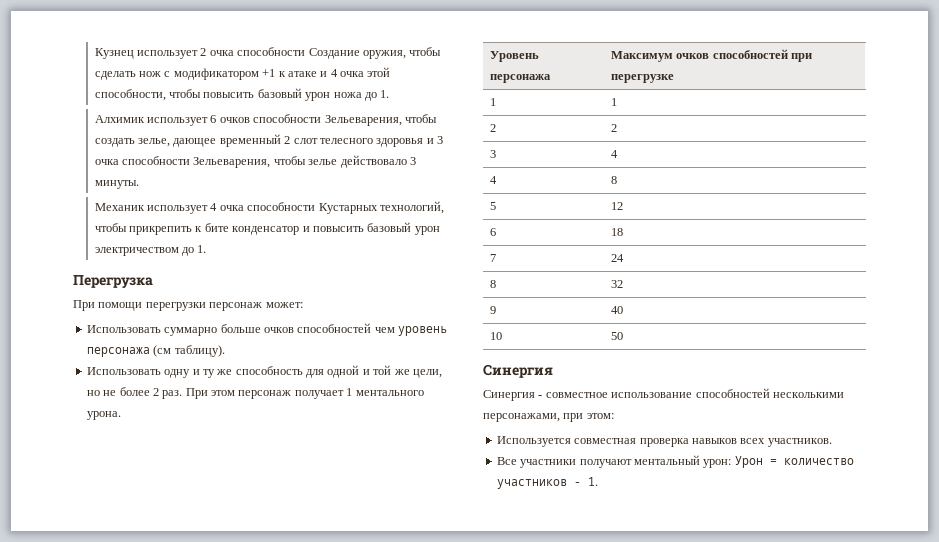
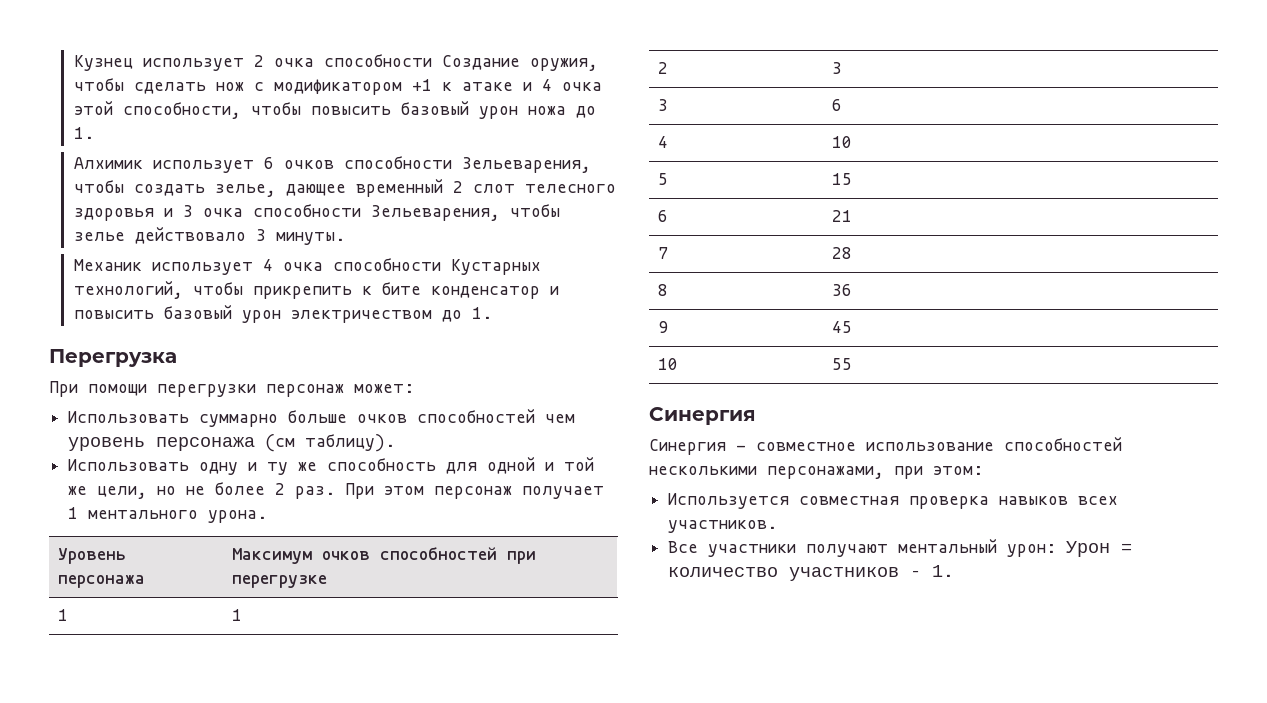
- 2 | 2
+ 2 | 3
- 3 | 4
+ 3 | 6
- 4 | 8
+ 4 | 10
- 5 | 12
+ 5 | 15
- 6 | 18
+ 6 | 21
- 7 | 24
+ 7 | 28
- 8 | 32
+ 8 | 36
- 9 | 40
+ 9 | 45
- 10 | 50
+ 10 | 55

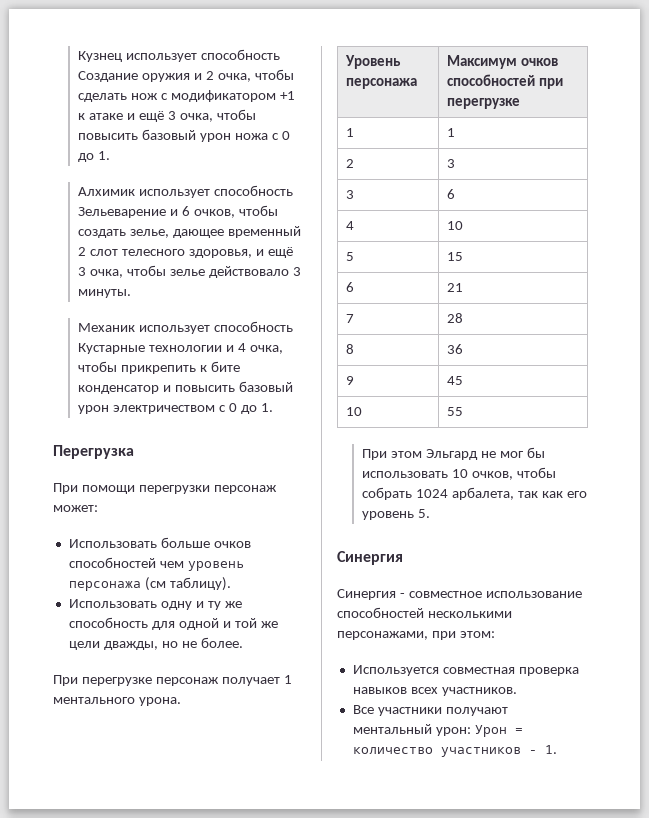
- Кузнец использует 2 очка способности Создание оружия, чтобы сделать нож с модификатором +1 к атаке и 4 очка этой способности, чтобы повысить базовый урон ножа до 1.
+ Кузнец использует способность Создание оружия и 2 очка, чтобы сделать нож с модификатором +1 к атаке и ещё 3 очка, чтобы повысить базовый урон ножа с 0 до 1.
- Алхимик использует 6 очков способности Зельеварения, чтобы создать зелье, дающее временный 2 слот телесного здоровья и 3 очка способности Зельеварения, чтобы зелье действовало 3 минуты.
+ Алхимик использует способность Зельеварение и 6 очков, чтобы создать зелье, дающее временный 2 слот телесного здоровья, и ещё 3 очка, чтобы зелье действовало 3 минуты.
- Механик использует 4 очка способности Кустарных технологий, чтобы прикрепить к бите конденсатор и повысить базовый урон электричеством до 1.
+ Механик использует способность Кустарные технологии и 4 очка, чтобы прикрепить к бите конденсатор и повысить базовый урон электричеством с 0 до 1.
- Использовать суммарно больше очков способностей чем уровень персонажа (см таблицу).
+ Использовать больше очков способностей чем уровень персонажа (см таблицу).
- Использовать одну и ту же способность для одной и той же цели, но не более 2 раз. При этом персонаж получает 1 ментального урона.
+ Использовать одну и ту же способность для одной и той же цели дважды, но не более.
+ При перегрузке персонаж получает 1 ментального урона.
+ При этом Эльгард не мог бы использовать 10 очков, чтобы собрать 1024 арбалета, так как его уровень 5.

